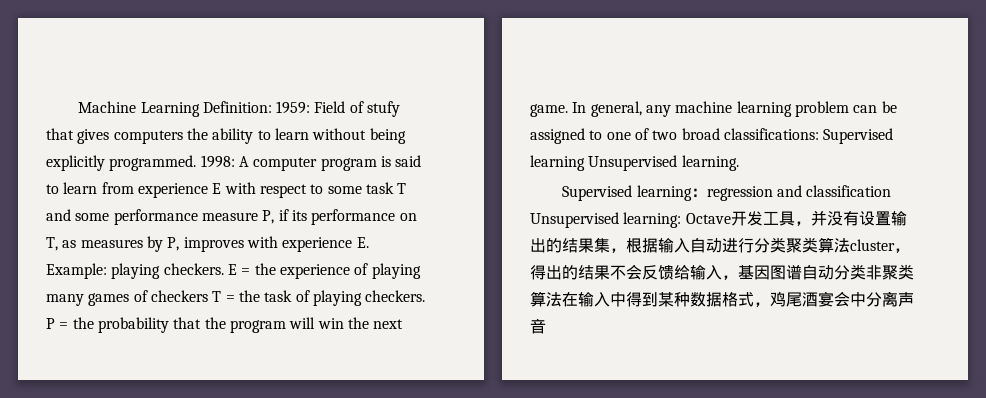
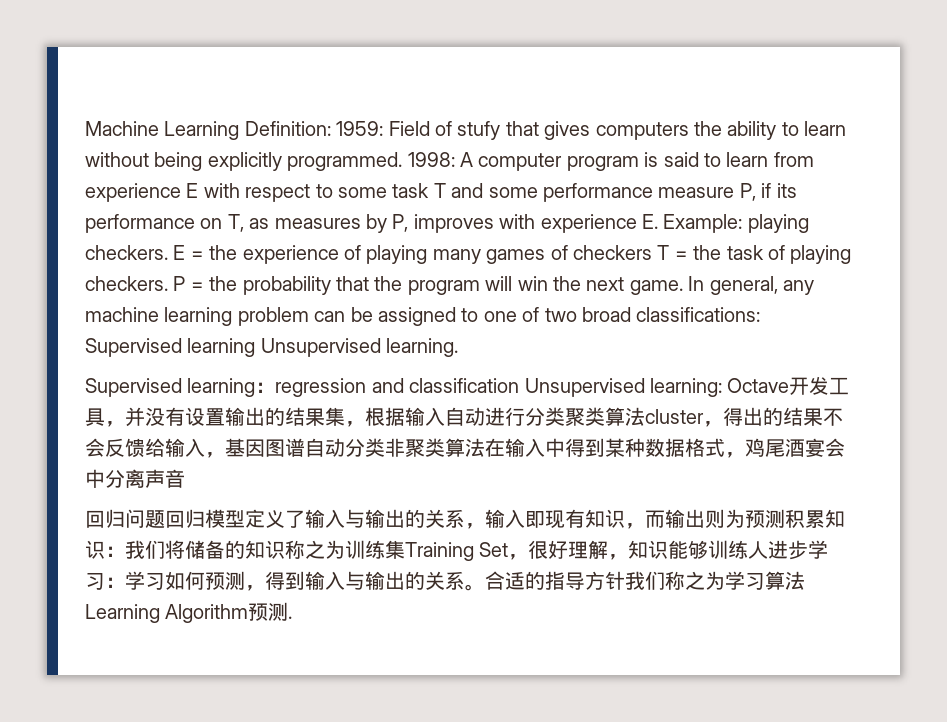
+ 回归问题回归模型定义了输入与输出的关系，输入即现有知识，而输出则为预测积累知识：我们将储备的知识称之为训练集Training Set，很好理解，知识能够训练人进步学习：学习如何预测，得到输入与输出的关系。合适的指导方针我们称之为学习算法Learning Algorithm预测.

